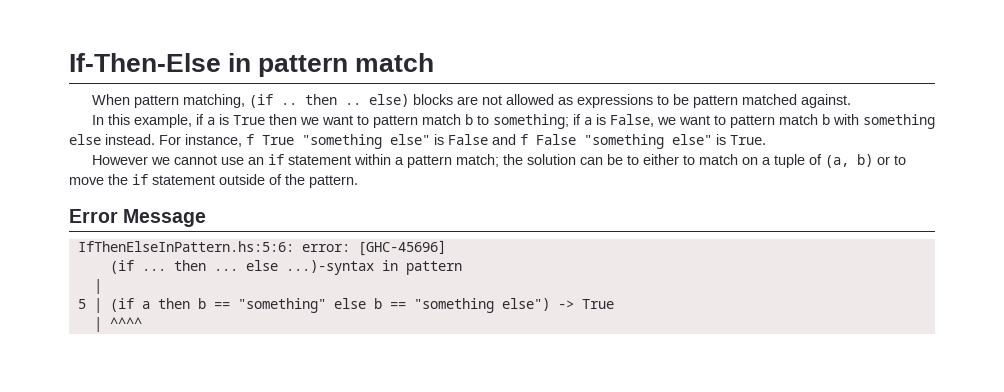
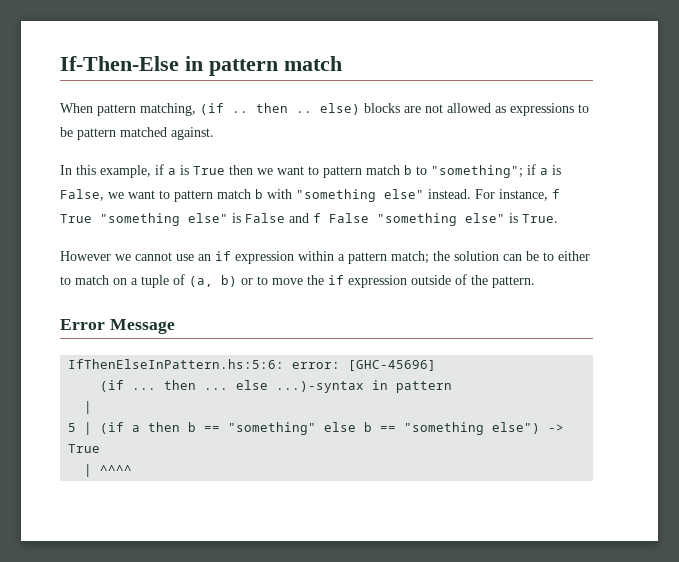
- In this example, if a is True then we want to pattern match b to something; if a is False, we want to pattern match b with something else instead.
+ In this example, if a is True then we want to pattern match b to "something"; if a is False, we want to pattern match b with "something else" instead.
- However we cannot use an if statement within a pattern match; the solution can be to either to match on a tuple of (a, b) or to move the if statement outside of the pattern.
+ However we cannot use an if expression within a pattern match; the solution can be to either to match on a tuple of (a, b) or to move the if expression outside of the pattern.

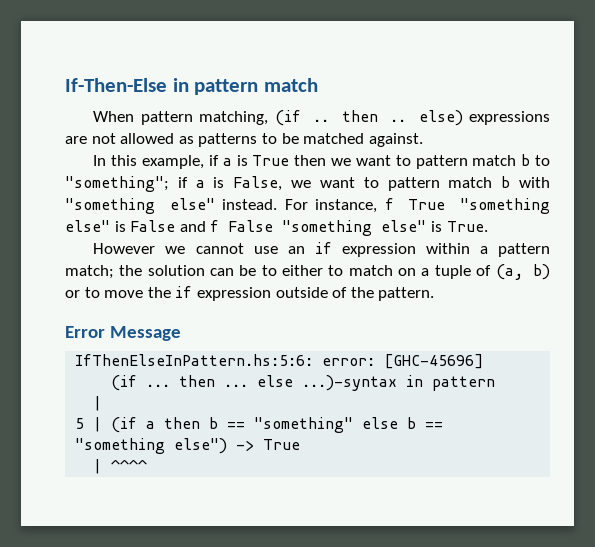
- When pattern matching, (if .. then .. else) blocks are not allowed as expressions to be pattern matched against.
+ When pattern matching, (if .. then .. else) expressions are not allowed as patterns to be matched against.

